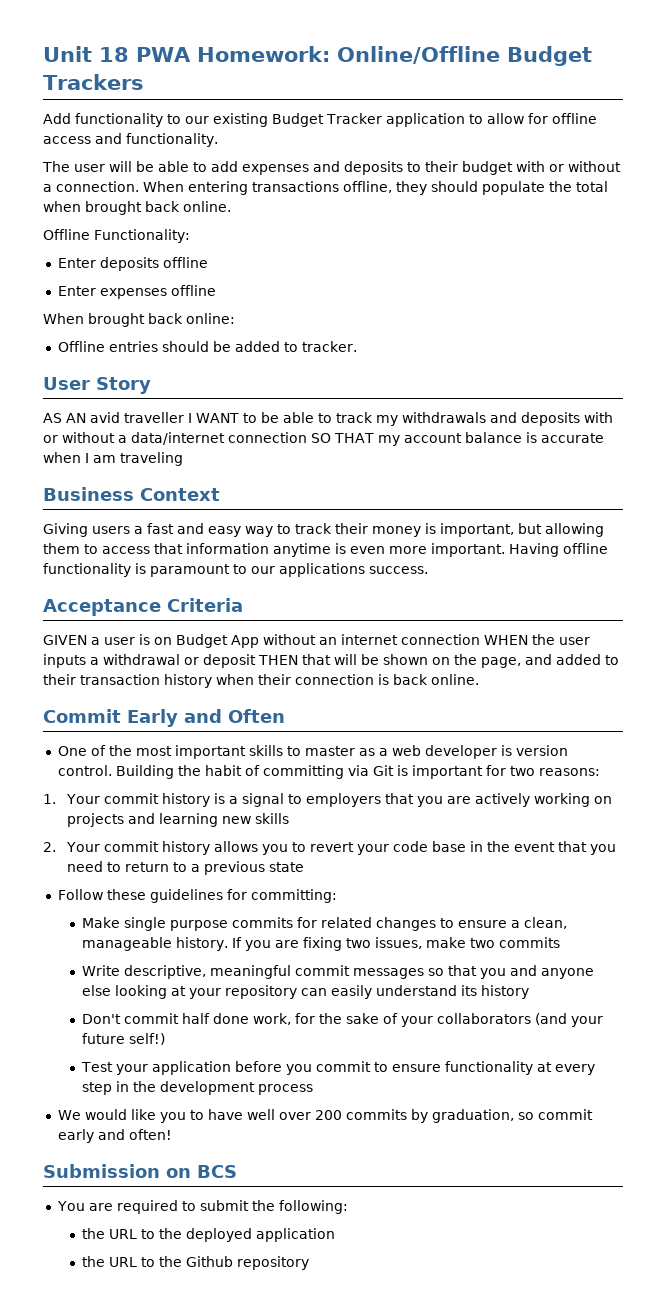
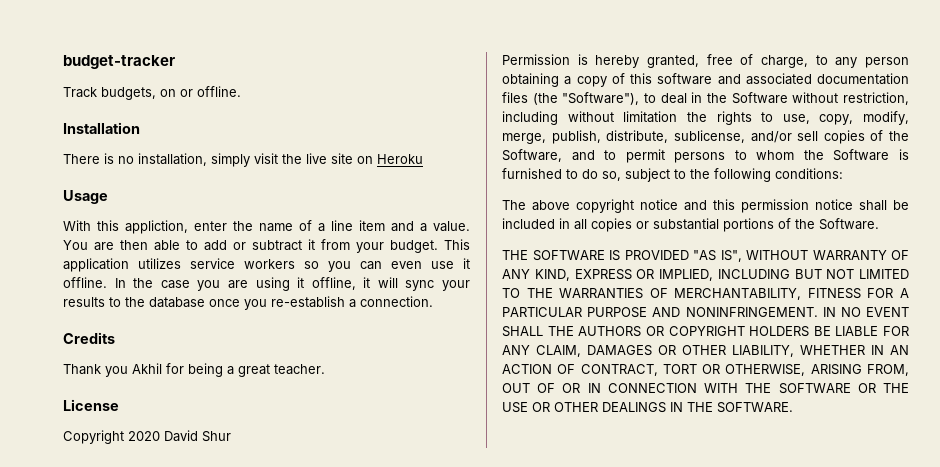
- Unit 18 PWA Homework: Online/Offline Budget Trackers
- Add functionality to our existing Budget Tracker application to allow for offline access and functionality.
- The user will be able to add expenses and deposits to their budget with or without a connection. When entering transactions offline, they should populate the total when brought back online.
- Offline Functionality:
- Enter deposits offline
- Enter expenses offline
- When brought back online:
- Offline entries should be added to tracker.
- User Story
- AS AN avid traveller I WANT to be able to track my withdrawals and deposits with or without a data/internet connection SO THAT my account balance is accurate when I am traveling
- Business Context
- Giving users a fast and easy way to track their money is important, but allowing them to access that information anytime is even more important. Having offline functionality is paramount to our applications success.
- Acceptance Criteria
- GIVEN a user is on Budget App without an internet connection WHEN the user inputs a withdrawal or deposit THEN that will be shown on the page, and added to their transaction history when their connection is back online.
- Commit Early and Often
- One of the most important skills to master as a web developer is version control. Building the habit of committing via Git is important for two reasons:
- 1. Your commit history is a signal to employers that you are actively working on projects and learning new skills
- 2. Your commit history allows you to revert your code base in the event that you need to return to a previous state
- Follow these guidelines for committing:
- Make single purpose commits for related changes to ensure a clean, manageable history. If you are fixing two issues, make two commits
- Write descriptive, meaningful commit messages so that you and anyone else looking at your repository can easily understand its history
- Don't commit half done work, for the sake of your collaborators (and your future self!)
- Test your application before you commit to ensure functionality at every step in the development process
- We would like you to have well over 200 commits by graduation, so commit early and often!
- Submission on BCS
- You are required to submit the following:
- the URL to the deployed application
- the URL to the Github repository
+ budget-tracker
+ Track budgets, on or offline.
+ Installation
+ There is no installation, simply visit the live site on Heroku
+ Usage
+ With this appliction, enter the name of a line item and a value. You are then able to add or subtract it from your budget. This application utilizes service workers so you can even use it offline. In the case you are using it offline, it will sync your results to the database once you re-establish a connection.
+ Credits
+ Thank you Akhil for being a great teacher.
+ License
+ Copyright 2020 David Shur
+ Permission is hereby granted, free of charge, to any person obtaining a copy of this software and associated documentation files (the "Software"), to deal in the Software without restriction, including without limitation the rights to use, copy, modify, merge, publish, distribute, sublicense, and/or sell copies of the Software, and to permit persons to whom the Software is furnished to do so, subject to the following conditions:
+ The above copyright notice and this permission notice shall be included in all copies or substantial portions of the Software.
+ THE SOFTWARE IS PROVIDED "AS IS", WITHOUT WARRANTY OF ANY KIND, EXPRESS OR IMPLIED, INCLUDING BUT NOT LIMITED TO THE WARRANTIES OF MERCHANTABILITY, FITNESS FOR A PARTICULAR PURPOSE AND NONINFRINGEMENT. IN NO EVENT SHALL THE AUTHORS OR COPYRIGHT HOLDERS BE LIABLE FOR ANY CLAIM, DAMAGES OR OTHER LIABILITY, WHETHER IN AN ACTION OF CONTRACT, TORT OR OTHERWISE, ARISING FROM, OUT OF OR IN CONNECTION WITH THE SOFTWARE OR THE USE OR OTHER DEALINGS IN THE SOFTWARE.

